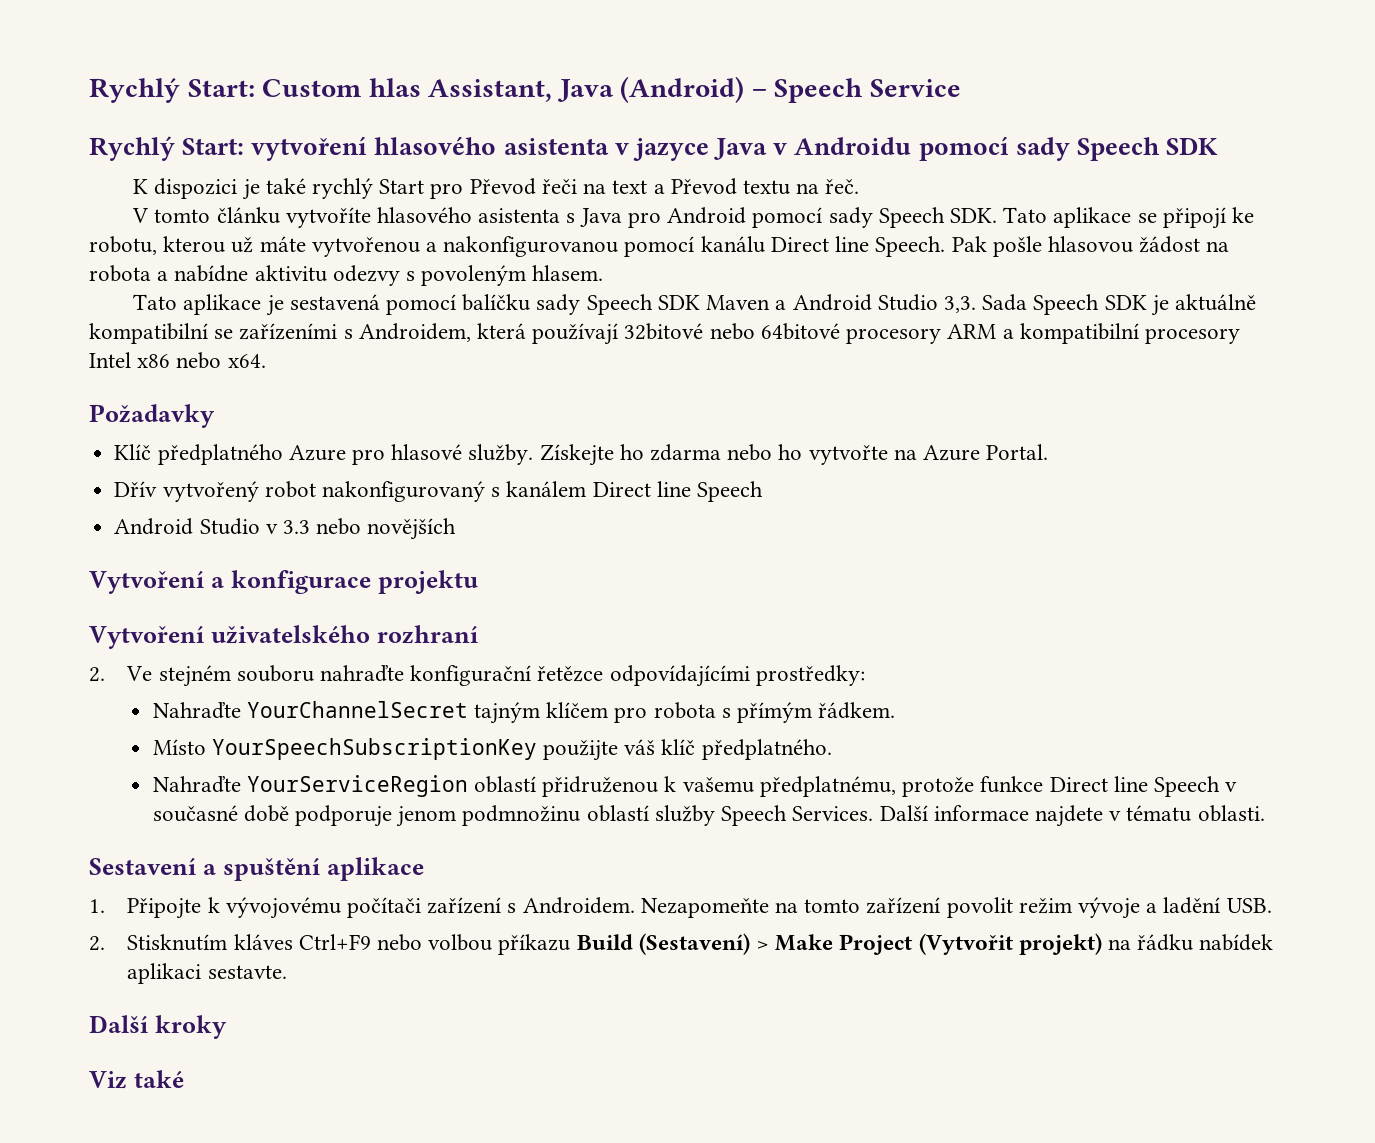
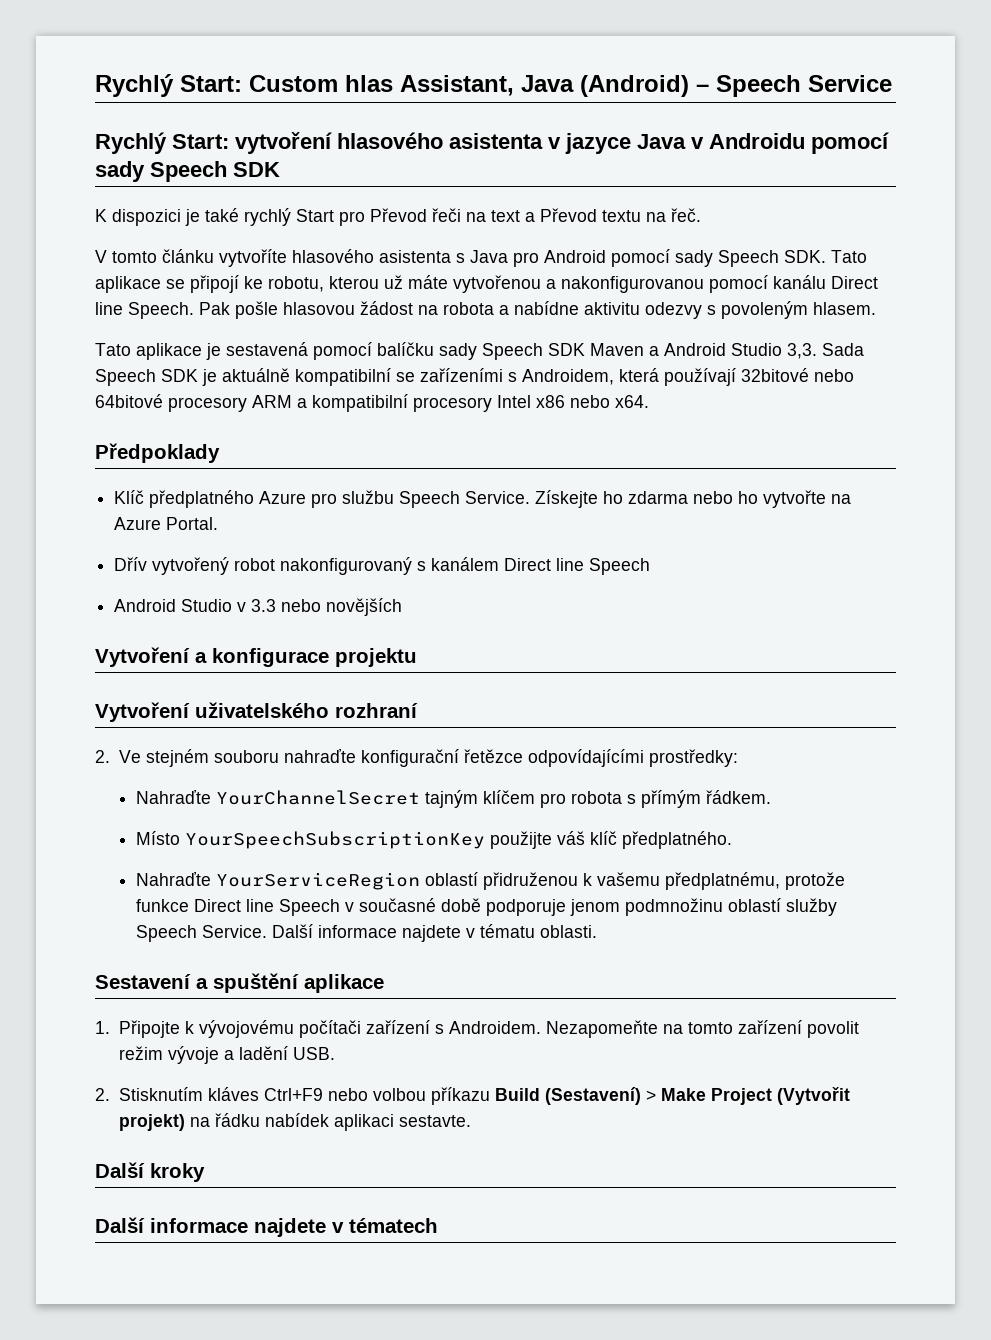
- Požadavky
+ Předpoklady
- Klíč předplatného Azure pro hlasové služby.
+ Klíč předplatného Azure pro službu Speech Service.
- Nahraďte YourServiceRegion oblastí přidruženou k vašemu předplatnému, protože funkce Direct line Speech v současné době podporuje jenom podmnožinu oblastí služby Speech Services.
+ Nahraďte YourServiceRegion oblastí přidruženou k vašemu předplatnému, protože funkce Direct line Speech v současné době podporuje jenom podmnožinu oblastí služby Speech Service.
- Viz také
+ Další informace najdete v tématech

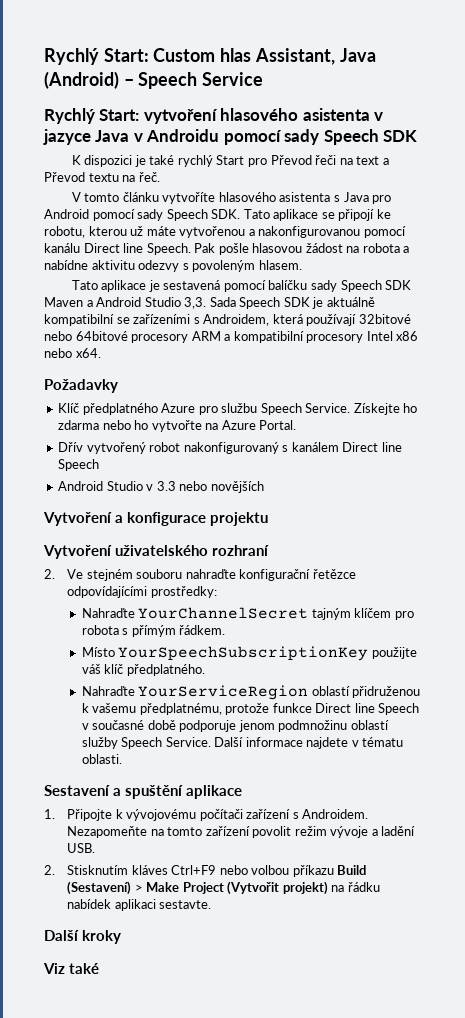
- Předpoklady
+ Požadavky
- Další informace najdete v tématech
+ Viz také

